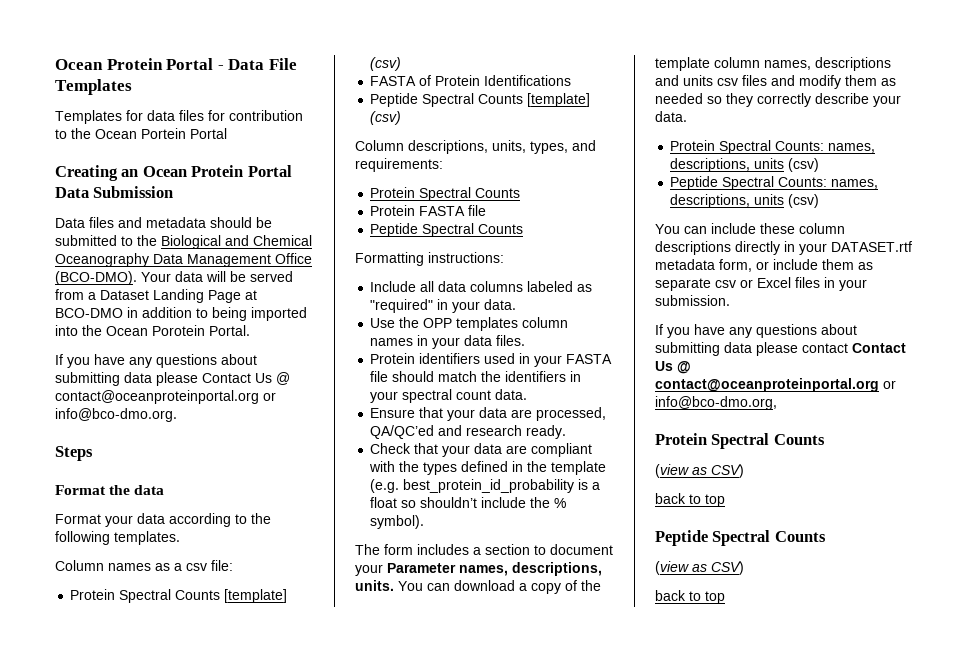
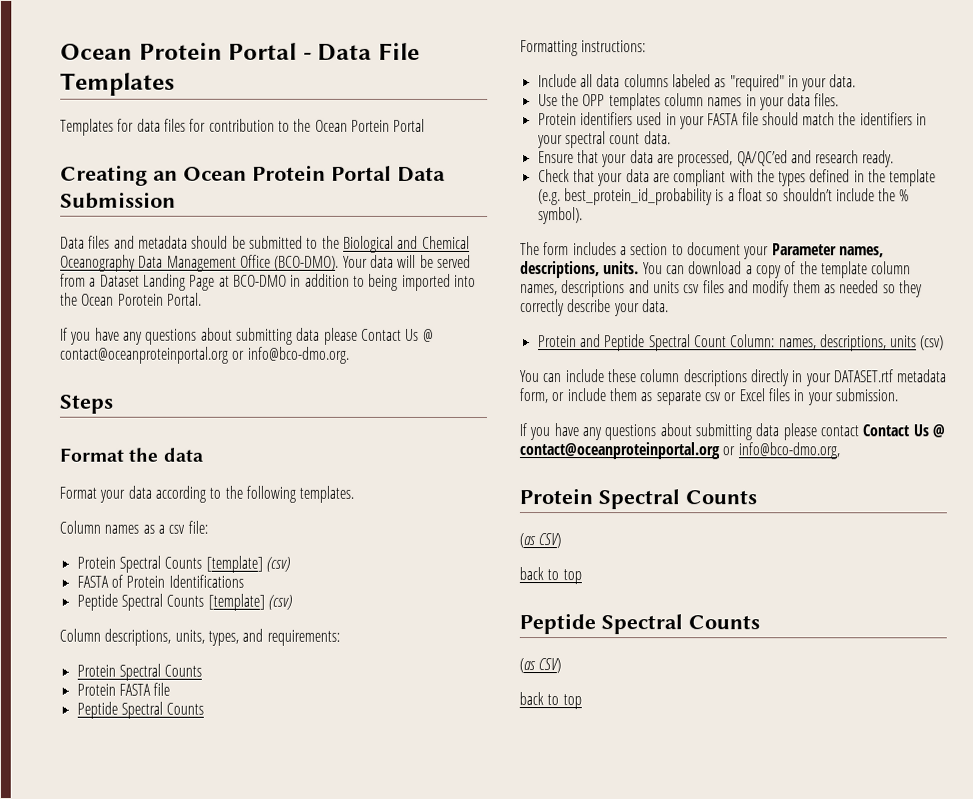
- Protein Spectral Counts: names, descriptions, units (csv)
- Peptide Spectral Counts: names, descriptions, units (csv)
+ Protein and Peptide Spectral Count Column: names, descriptions, units (csv)
  If you have any questions about submitting data please contact Contact Us @ contact@oceanproteinportal.org or info@bco-dmo.org,
  Protein Spectral Counts
- (view as CSV)
+ (as CSV)
  back to top
  Peptide Spectral Counts
- (view as CSV)
+ (as CSV)

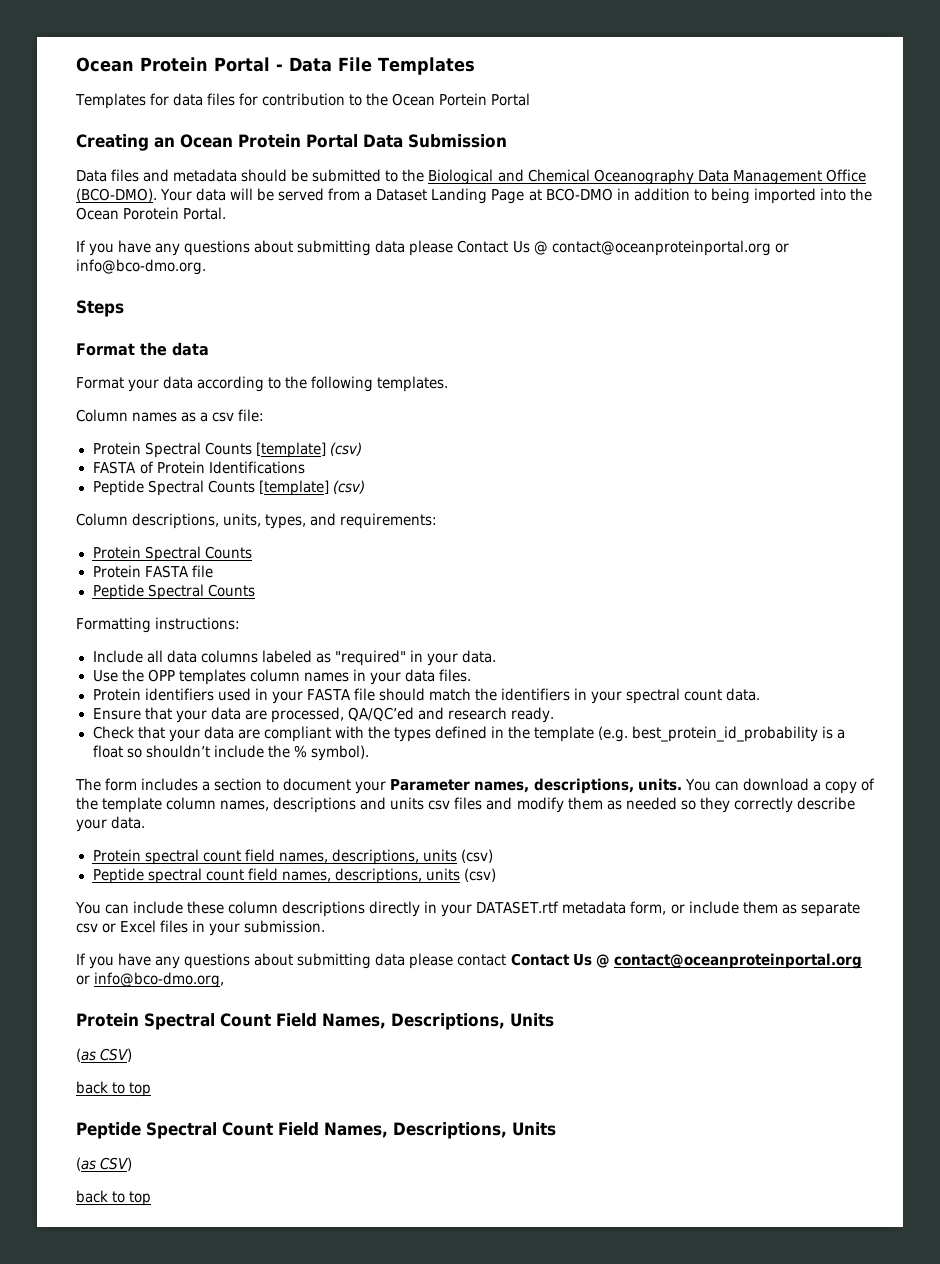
- Protein and Peptide Spectral Count Column: names, descriptions, units (csv)
+ Protein spectral count field names, descriptions, units (csv)
+ Peptide spectral count field names, descriptions, units (csv)
  If you have any questions about submitting data please contact Contact Us @ contact@oceanproteinportal.org or info@bco-dmo.org,
- Protein Spectral Counts
+ Protein Spectral Count Field Names, Descriptions, Units
  (as CSV)
  back to top
- Peptide Spectral Counts
+ Peptide Spectral Count Field Names, Descriptions, Units

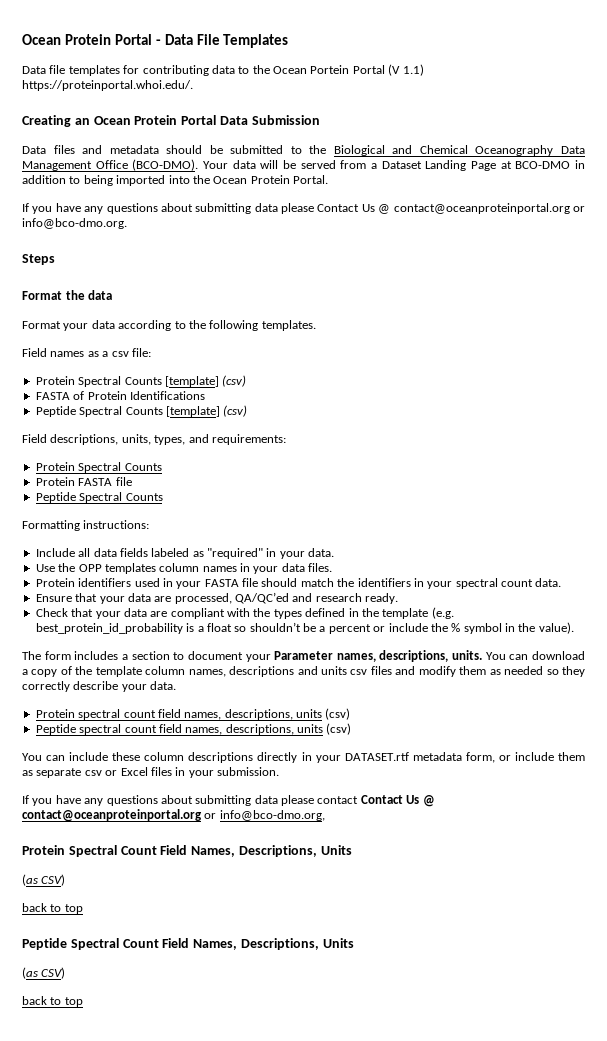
- Templates for data files for contribution to the Ocean Portein Portal
+ Data file templates for contributing data to the Ocean Portein Portal (V 1.1) https://proteinportal.whoi.edu/.
- Your data will be served from a Dataset Landing Page at BCO-DMO in addition to being imported into the Ocean Porotein Portal.
+ Your data will be served from a Dataset Landing Page at BCO-DMO in addition to being imported into the Ocean Protein Portal.
- Column names as a csv file:
+ Field names as a csv file:
- Column descriptions, units, types, and requirements:
+ Field descriptions, units, types, and requirements:
- Include all data columns labeled as "required" in your data.
+ Include all data fields labeled as "required" in your data.
- Check that your data are compliant with the types defined in the template (e.g. best_protein_id_probability is a float so shouldn’t include the % symbol).
+ Check that your data are compliant with the types defined in the template (e.g. best_protein_id_probability is a float so shouldn’t be a percent or include the % symbol in the value).

